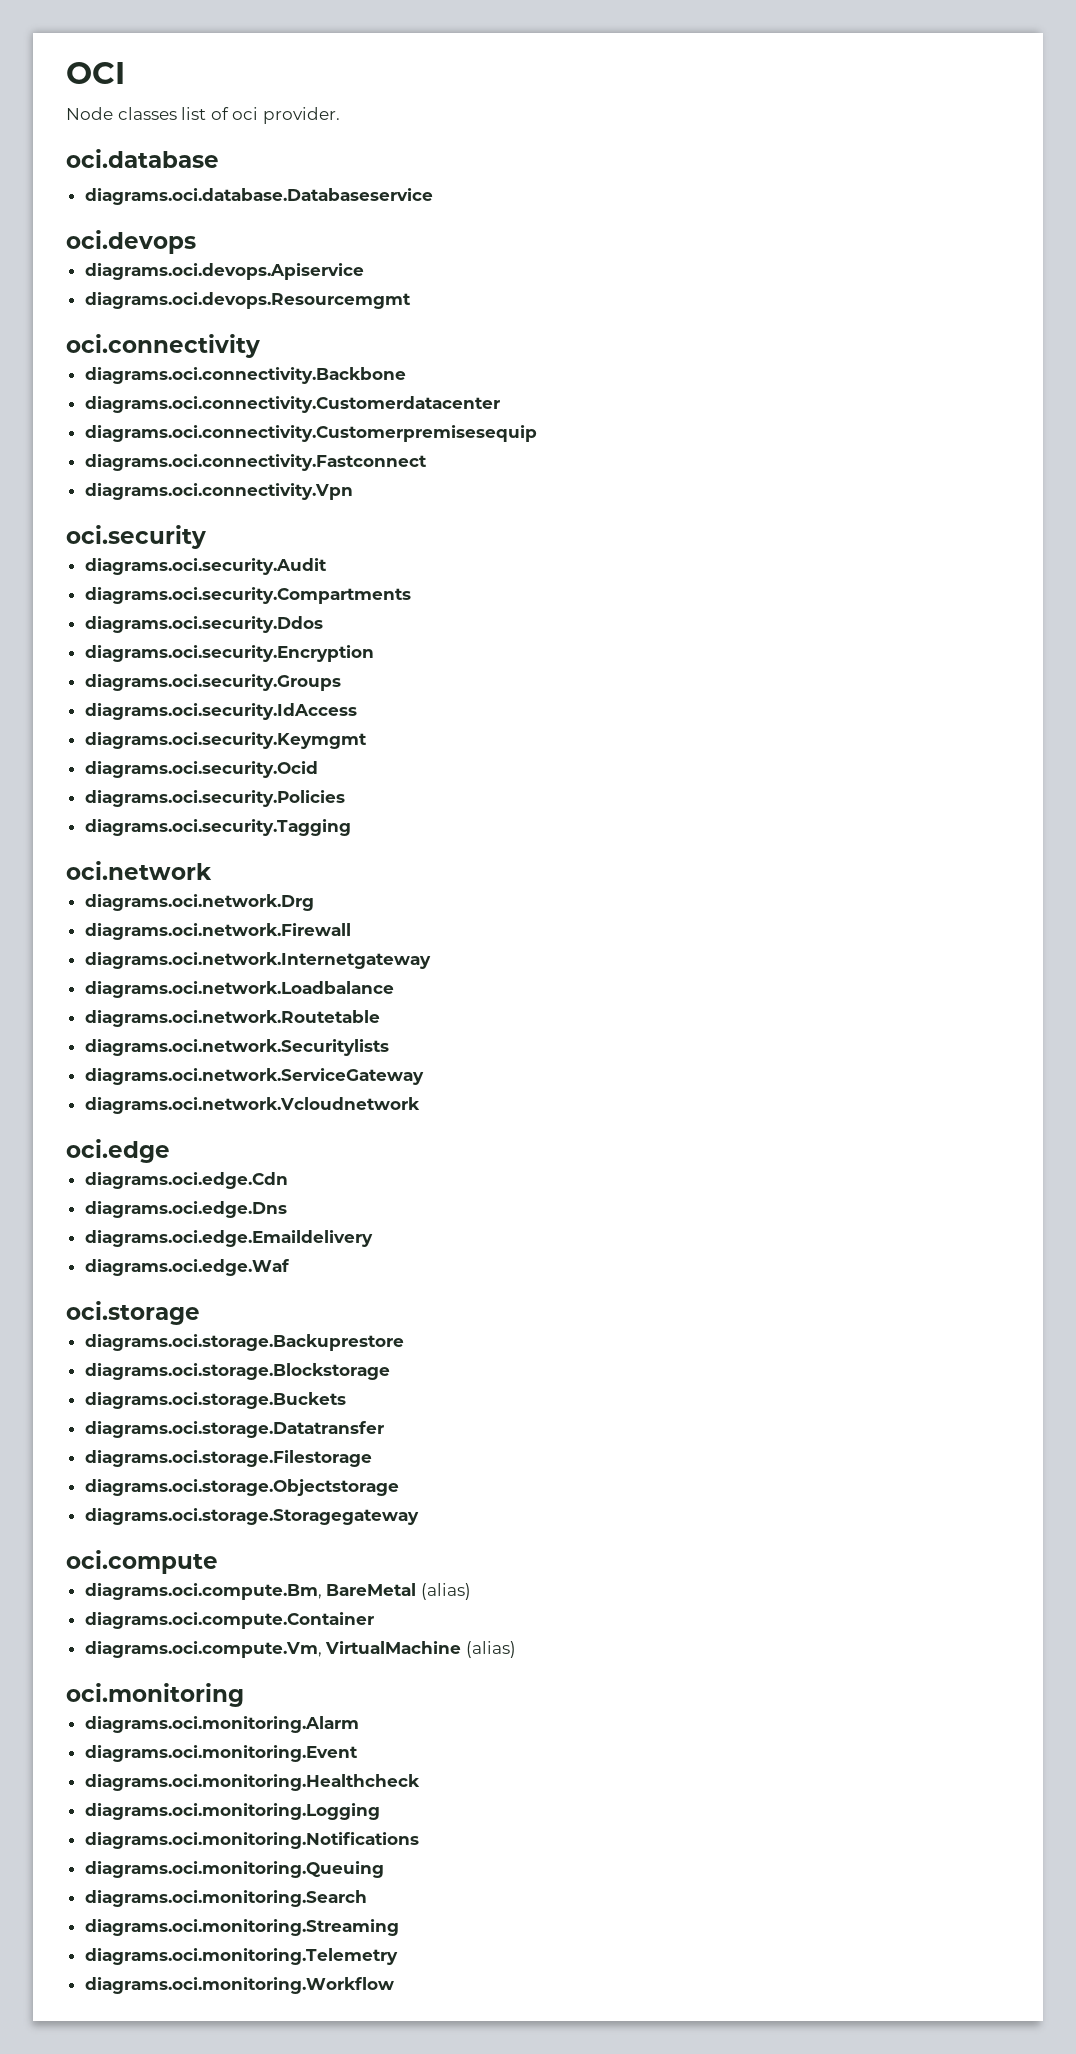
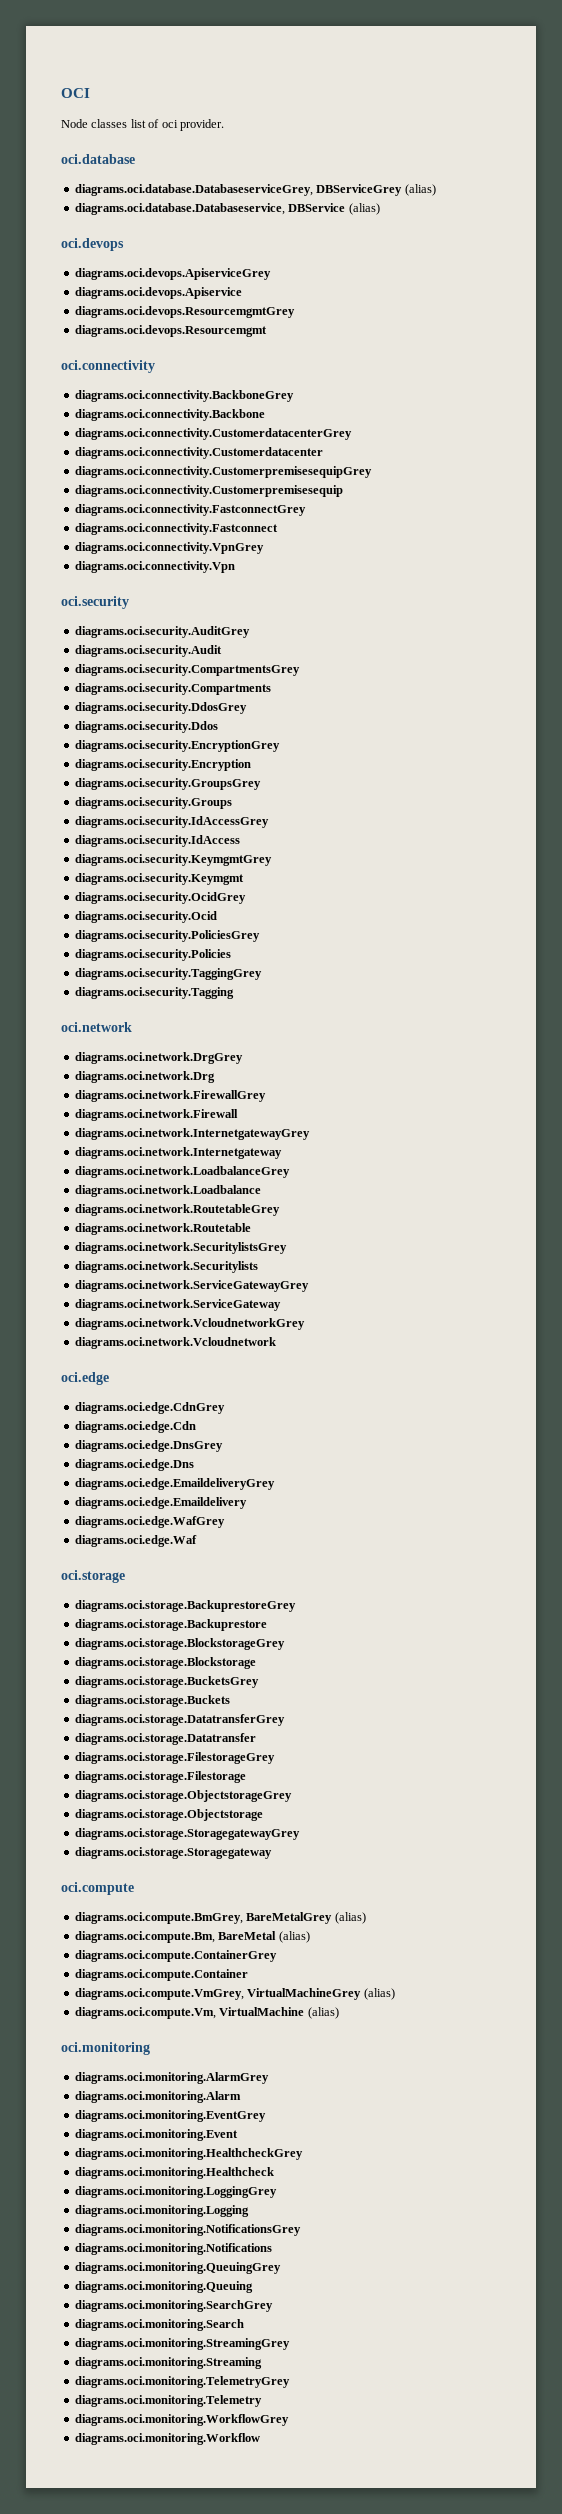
- diagrams.oci.database.Databaseservice
+ diagrams.oci.database.DatabaseserviceGrey, DBServiceGrey (alias)
+ diagrams.oci.database.Databaseservice, DBService (alias)
+ diagrams.oci.devops.ApiserviceGrey
+ diagrams.oci.devops.ResourcemgmtGrey
+ diagrams.oci.connectivity.BackboneGrey
+ diagrams.oci.connectivity.CustomerdatacenterGrey
+ diagrams.oci.connectivity.CustomerpremisesequipGrey
+ diagrams.oci.connectivity.FastconnectGrey
+ diagrams.oci.connectivity.VpnGrey
+ diagrams.oci.security.AuditGrey
+ diagrams.oci.security.CompartmentsGrey
+ diagrams.oci.security.DdosGrey
+ diagrams.oci.security.EncryptionGrey
+ diagrams.oci.security.GroupsGrey
+ diagrams.oci.security.IdAccessGrey
+ diagrams.oci.security.KeymgmtGrey
+ diagrams.oci.security.OcidGrey
+ diagrams.oci.security.PoliciesGrey
+ diagrams.oci.security.TaggingGrey
+ diagrams.oci.network.DrgGrey
+ diagrams.oci.network.FirewallGrey
+ diagrams.oci.network.InternetgatewayGrey
+ diagrams.oci.network.LoadbalanceGrey
+ diagrams.oci.network.RoutetableGrey
+ diagrams.oci.network.SecuritylistsGrey
+ diagrams.oci.network.ServiceGatewayGrey
+ diagrams.oci.network.VcloudnetworkGrey
+ diagrams.oci.edge.CdnGrey
+ diagrams.oci.edge.DnsGrey
+ diagrams.oci.edge.EmaildeliveryGrey
+ diagrams.oci.edge.WafGrey
+ diagrams.oci.storage.BackuprestoreGrey
+ diagrams.oci.storage.BlockstorageGrey
+ diagrams.oci.storage.BucketsGrey
+ diagrams.oci.storage.DatatransferGrey
+ diagrams.oci.storage.FilestorageGrey
+ diagrams.oci.storage.ObjectstorageGrey
+ diagrams.oci.storage.StoragegatewayGrey
+ diagrams.oci.compute.BmGrey, BareMetalGrey (alias)
+ diagrams.oci.compute.ContainerGrey
+ diagrams.oci.compute.VmGrey, VirtualMachineGrey (alias)
+ diagrams.oci.monitoring.AlarmGrey
+ diagrams.oci.monitoring.EventGrey
+ diagrams.oci.monitoring.HealthcheckGrey
+ diagrams.oci.monitoring.LoggingGrey
+ diagrams.oci.monitoring.NotificationsGrey
+ diagrams.oci.monitoring.QueuingGrey
+ diagrams.oci.monitoring.SearchGrey
+ diagrams.oci.monitoring.StreamingGrey
+ diagrams.oci.monitoring.TelemetryGrey
+ diagrams.oci.monitoring.WorkflowGrey

